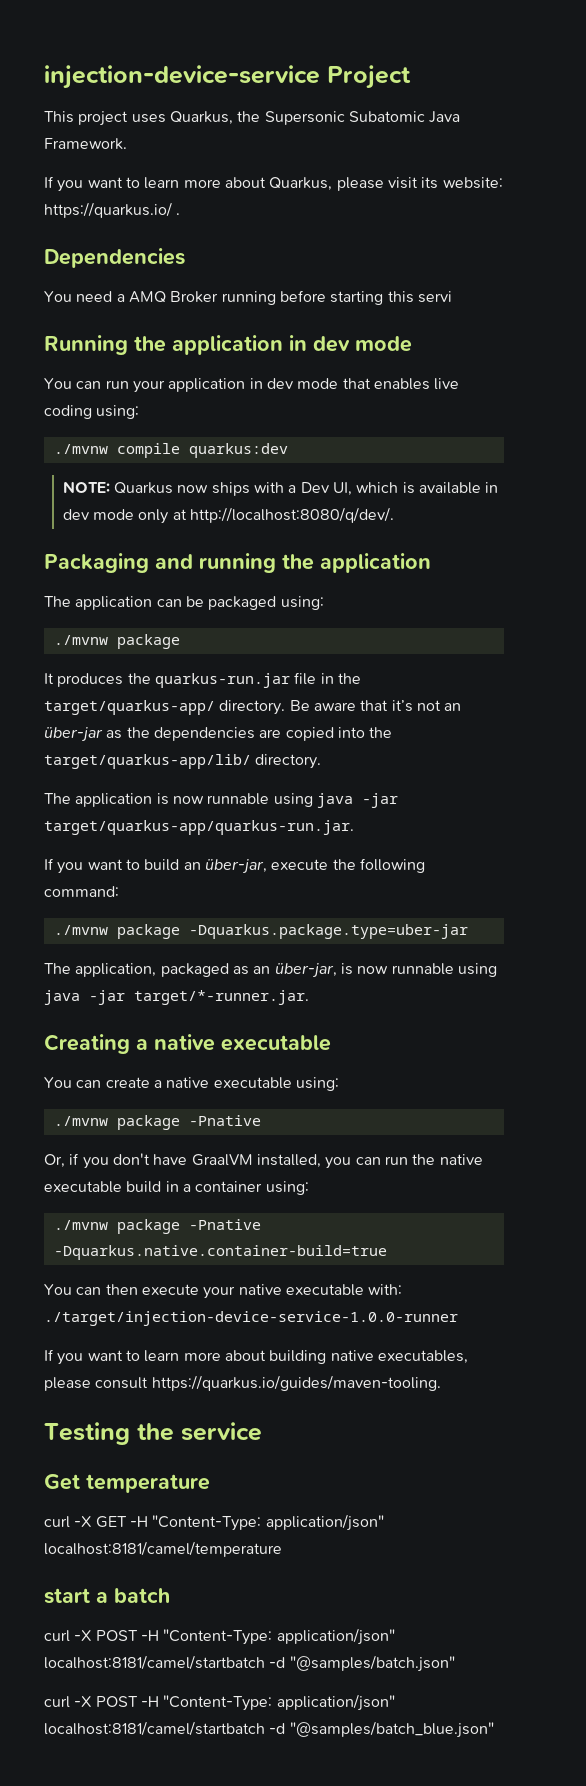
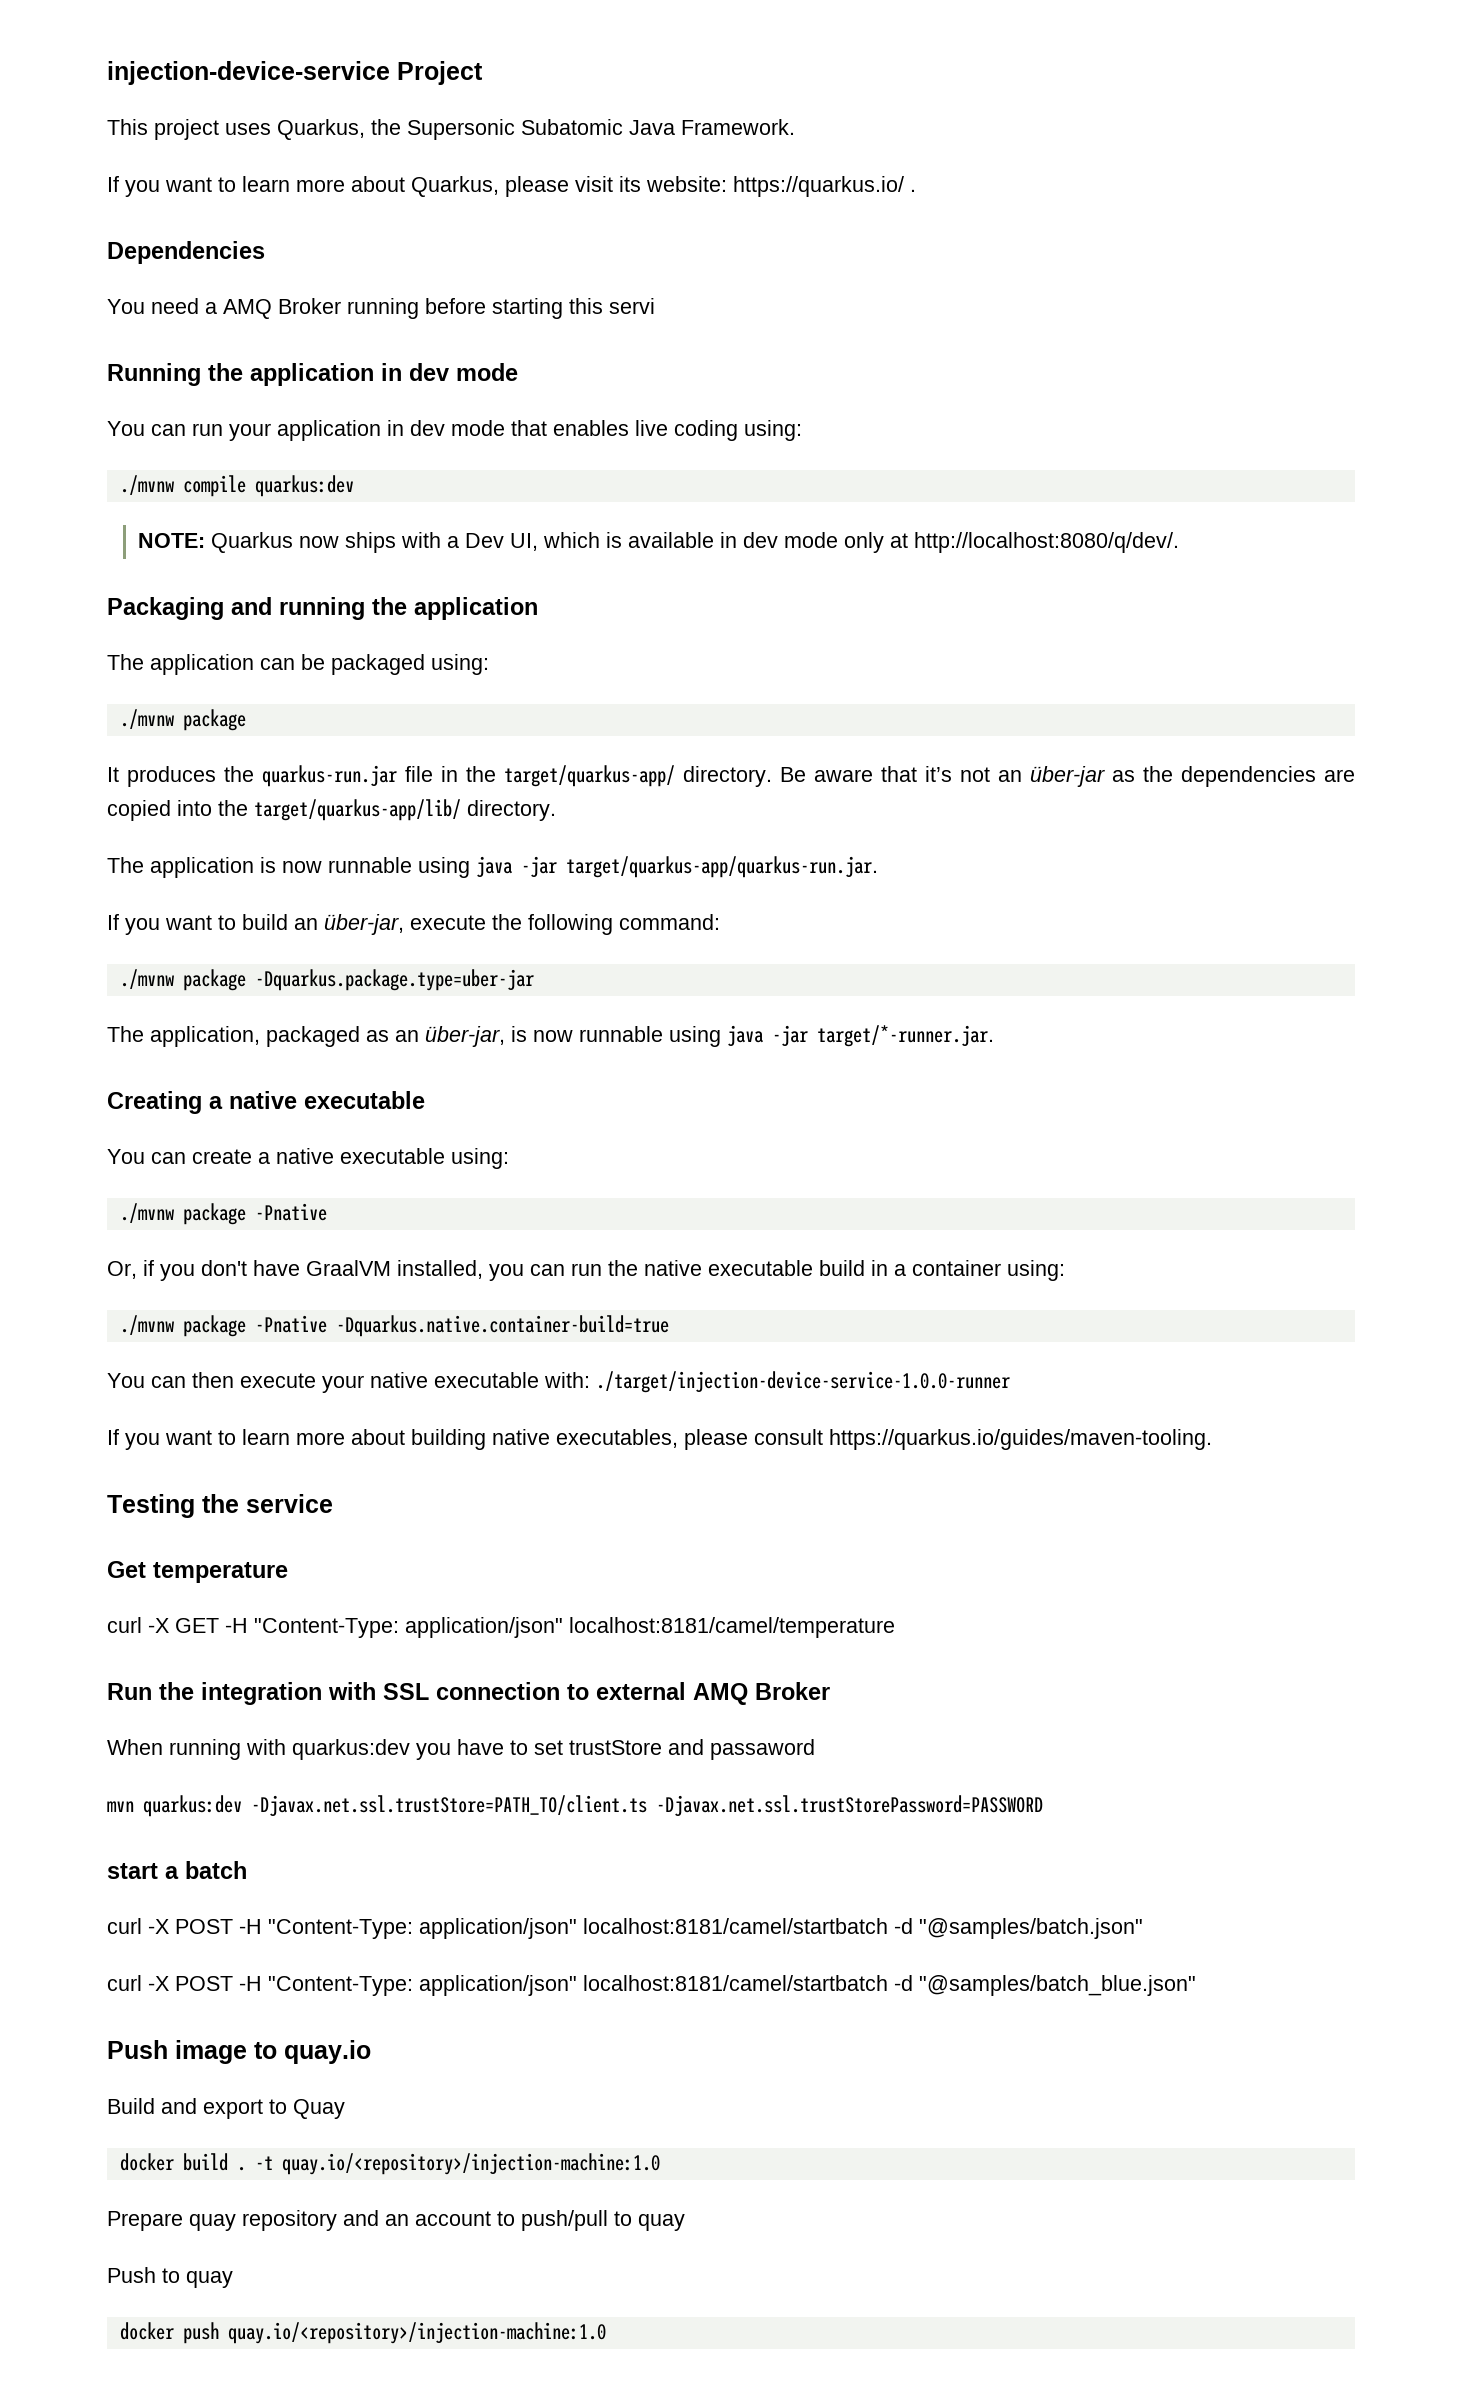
+ Run the integration with SSL connection to external AMQ Broker
+ When running with quarkus:dev you have to set trustStore and passaword
+ mvn quarkus:dev -Djavax.net.ssl.trustStore=PATH_TO/client.ts -Djavax.net.ssl.trustStorePassword=PASSWORD
+ Push image to quay.io
+ Build and export to Quay
+ docker build . -t quay.io/<repository>/injection-machine:1.0
+ Prepare quay repository and an account to push/pull to quay
+ Push to quay
+ docker push quay.io/<repository>/injection-machine:1.0

